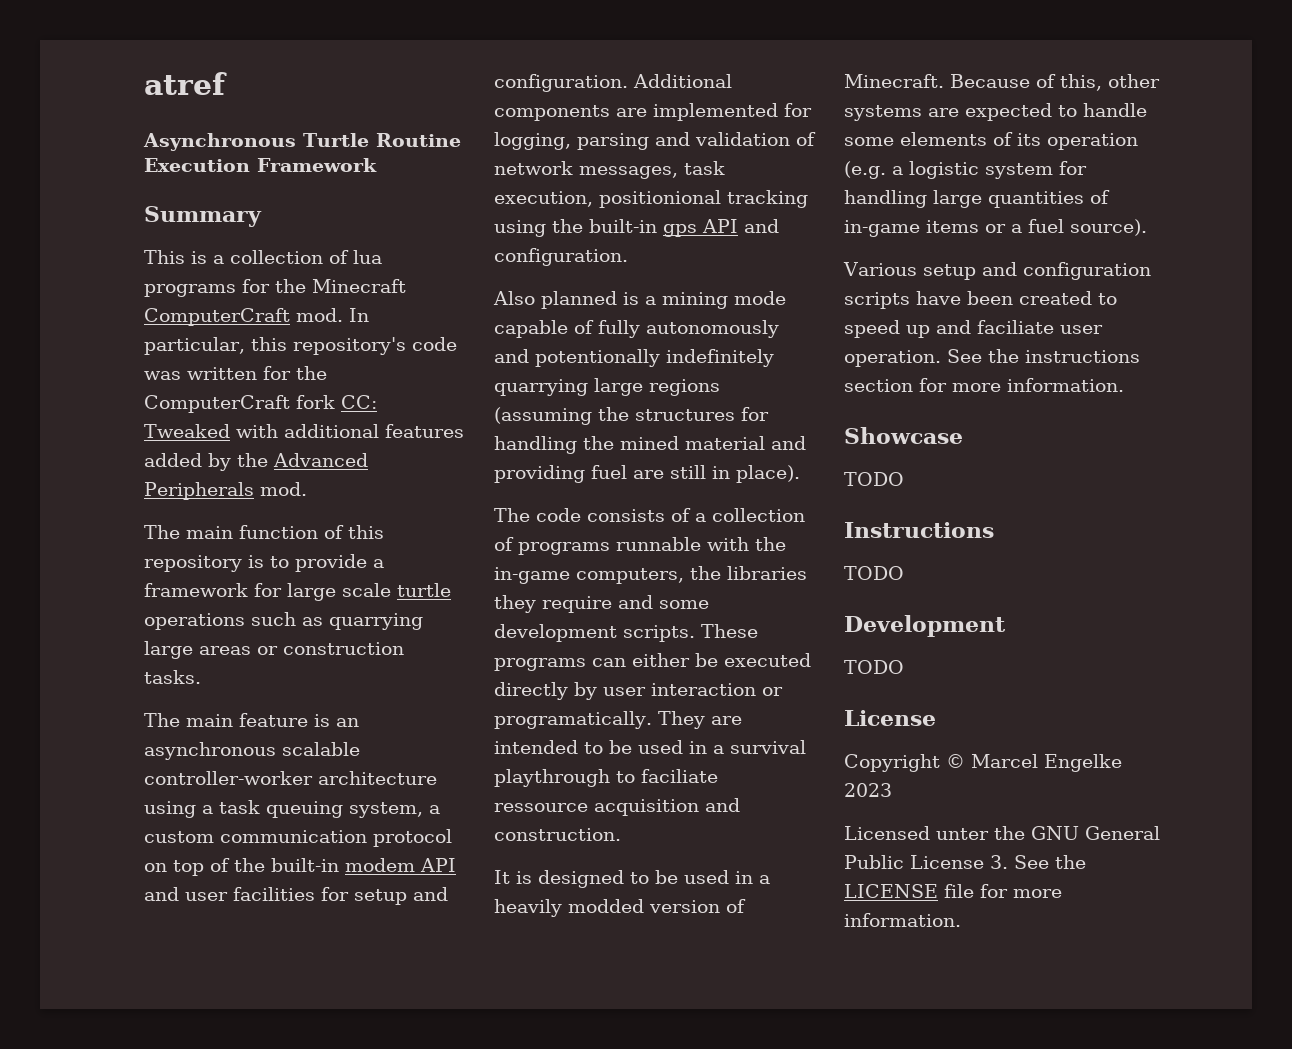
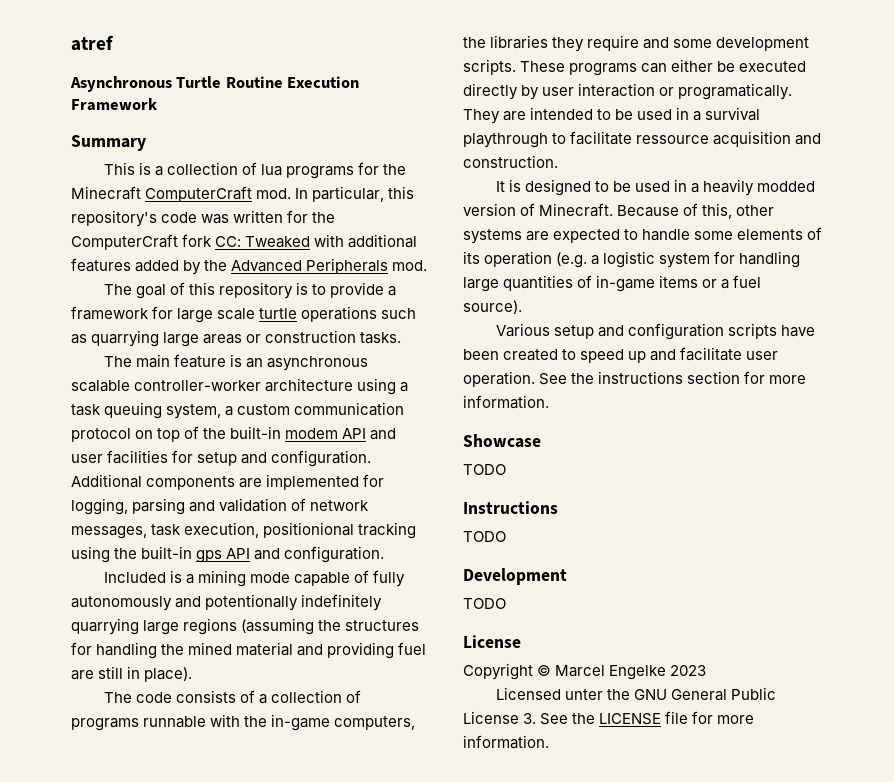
- The main function of this repository is to provide a framework for large scale turtle operations such as quarrying large areas or construction tasks.
+ The goal of this repository is to provide a framework for large scale turtle operations such as quarrying large areas or construction tasks.
- Also planned is a mining mode capable of fully autonomously and potentionally indefinitely quarrying large regions (assuming the structures for handling the mined material and providing fuel are still in place).
+ Included is a mining mode capable of fully autonomously and potentionally indefinitely quarrying large regions (assuming the structures for handling the mined material and providing fuel are still in place).
- They are intended to be used in a survival playthrough to faciliate ressource acquisition and construction.
+ They are intended to be used in a survival playthrough to facilitate ressource acquisition and construction.
- Various setup and configuration scripts have been created to speed up and faciliate user operation.
+ Various setup and configuration scripts have been created to speed up and facilitate user operation.

